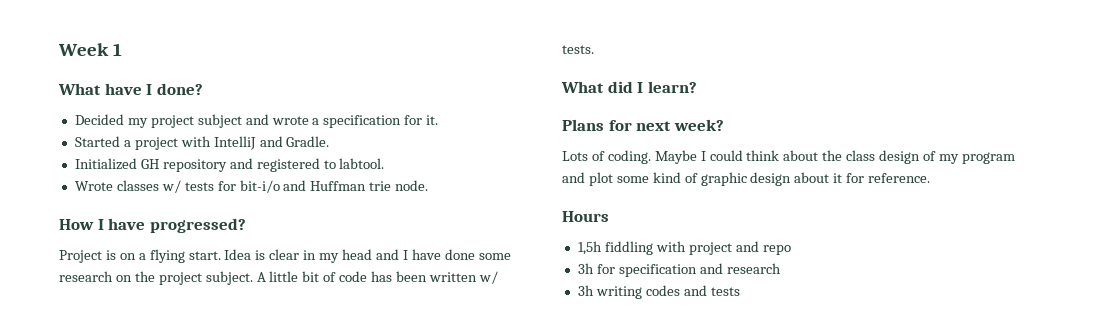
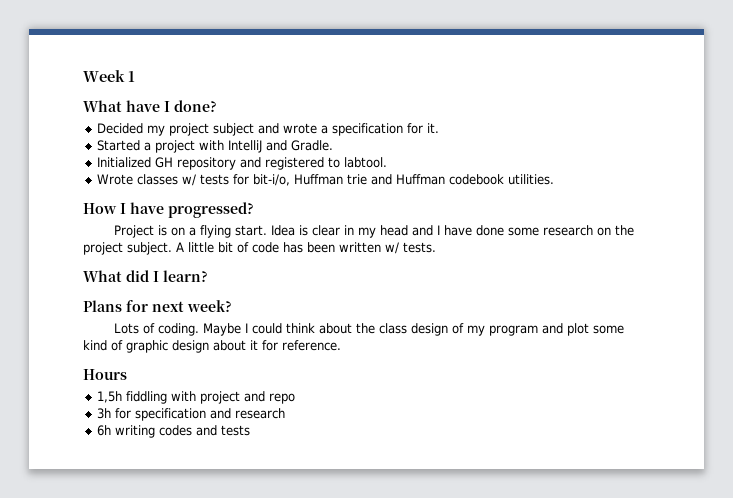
- Wrote classes w/ tests for bit-i/o and Huffman trie node.
+ Wrote classes w/ tests for bit-i/o, Huffman trie and Huffman codebook utilities.
- 3h writing codes and tests
+ 6h writing codes and tests

